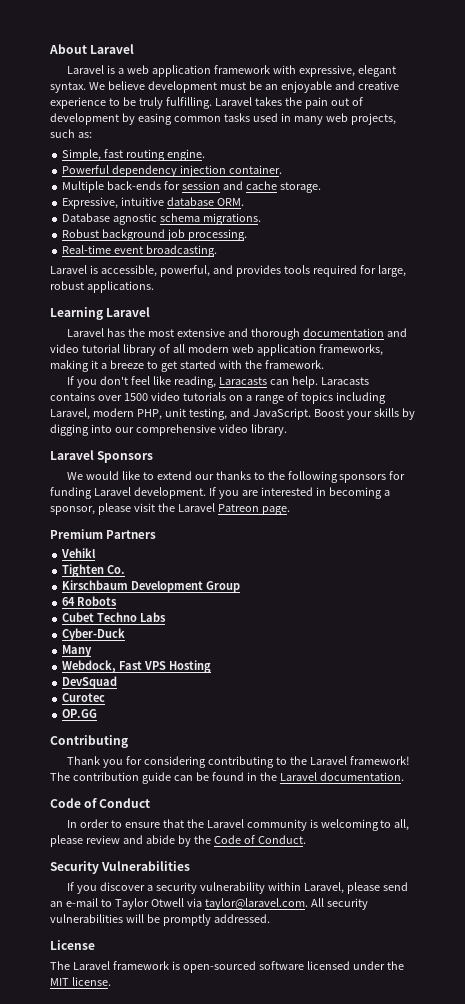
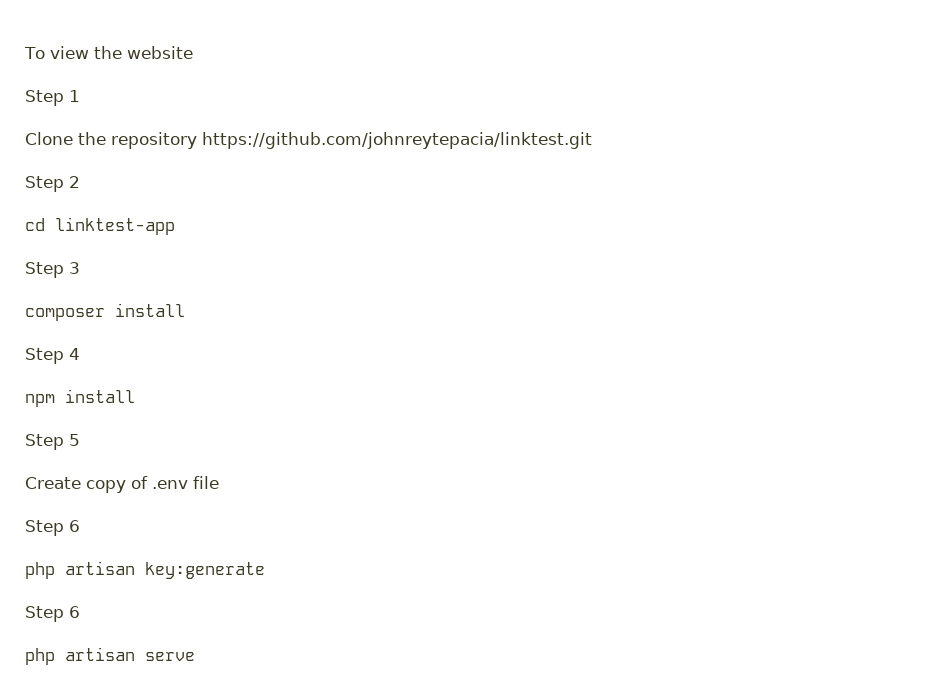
- About Laravel
- Laravel is a web application framework with expressive, elegant syntax. We believe development must be an enjoyable and creative experience to be truly fulfilling. Laravel takes the pain out of development by easing common tasks used in many web projects, such as:
- Simple, fast routing engine.
- Powerful dependency injection container.
- Multiple back-ends for session and cache storage.
- Expressive, intuitive database ORM.
- Database agnostic schema migrations.
- Robust background job processing.
- Real-time event broadcasting.
- Laravel is accessible, powerful, and provides tools required for large, robust applications.
- Learning Laravel
- Laravel has the most extensive and thorough documentation and video tutorial library of all modern web application frameworks, making it a breeze to get started with the framework.
- If you don't feel like reading, Laracasts can help. Laracasts contains over 1500 video tutorials on a range of topics including Laravel, modern PHP, unit testing, and JavaScript. Boost your skills by digging into our comprehensive video library.
- Laravel Sponsors
- We would like to extend our thanks to the following sponsors for funding Laravel development. If you are interested in becoming a sponsor, please visit the Laravel Patreon page.
- Premium Partners
- Vehikl
- Tighten Co.
- Kirschbaum Development Group
- 64 Robots
- Cubet Techno Labs
- Cyber-Duck
- Many
- Webdock, Fast VPS Hosting
- DevSquad
- Curotec
- OP.GG
- Contributing
- Thank you for considering contributing to the Laravel framework! The contribution guide can be found in the Laravel documentation.
- Code of Conduct
- In order to ensure that the Laravel community is welcoming to all, please review and abide by the Code of Conduct.
- Security Vulnerabilities
- If you discover a security vulnerability within Laravel, please send an e-mail to Taylor Otwell via taylor@laravel.com. All security vulnerabilities will be promptly addressed.
- License
- The Laravel framework is open-sourced software licensed under the MIT license.
+ To view the website
+ Step 1
+ Clone the repository https://github.com/johnreytepacia/linktest.git
+ Step 2
+ cd linktest-app
+ Step 3
+ composer install
+ Step 4
+ npm install
+ Step 5
+ Create copy of .env file
+ Step 6
+ php artisan key:generate
+ Step 6
+ php artisan serve

